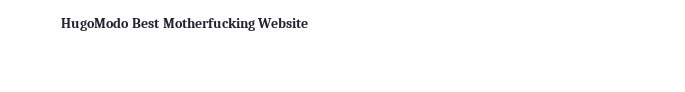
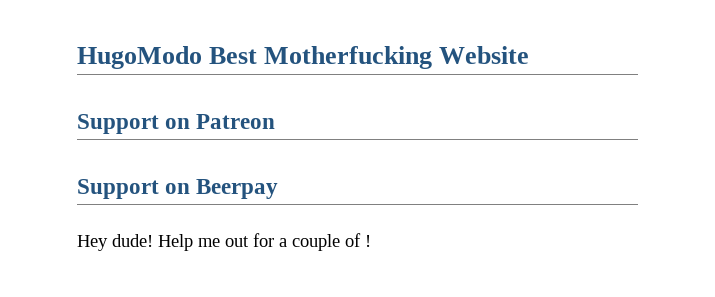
+ Support on Patreon
+ Support on Beerpay
+ Hey dude! Help me out for a couple of !

